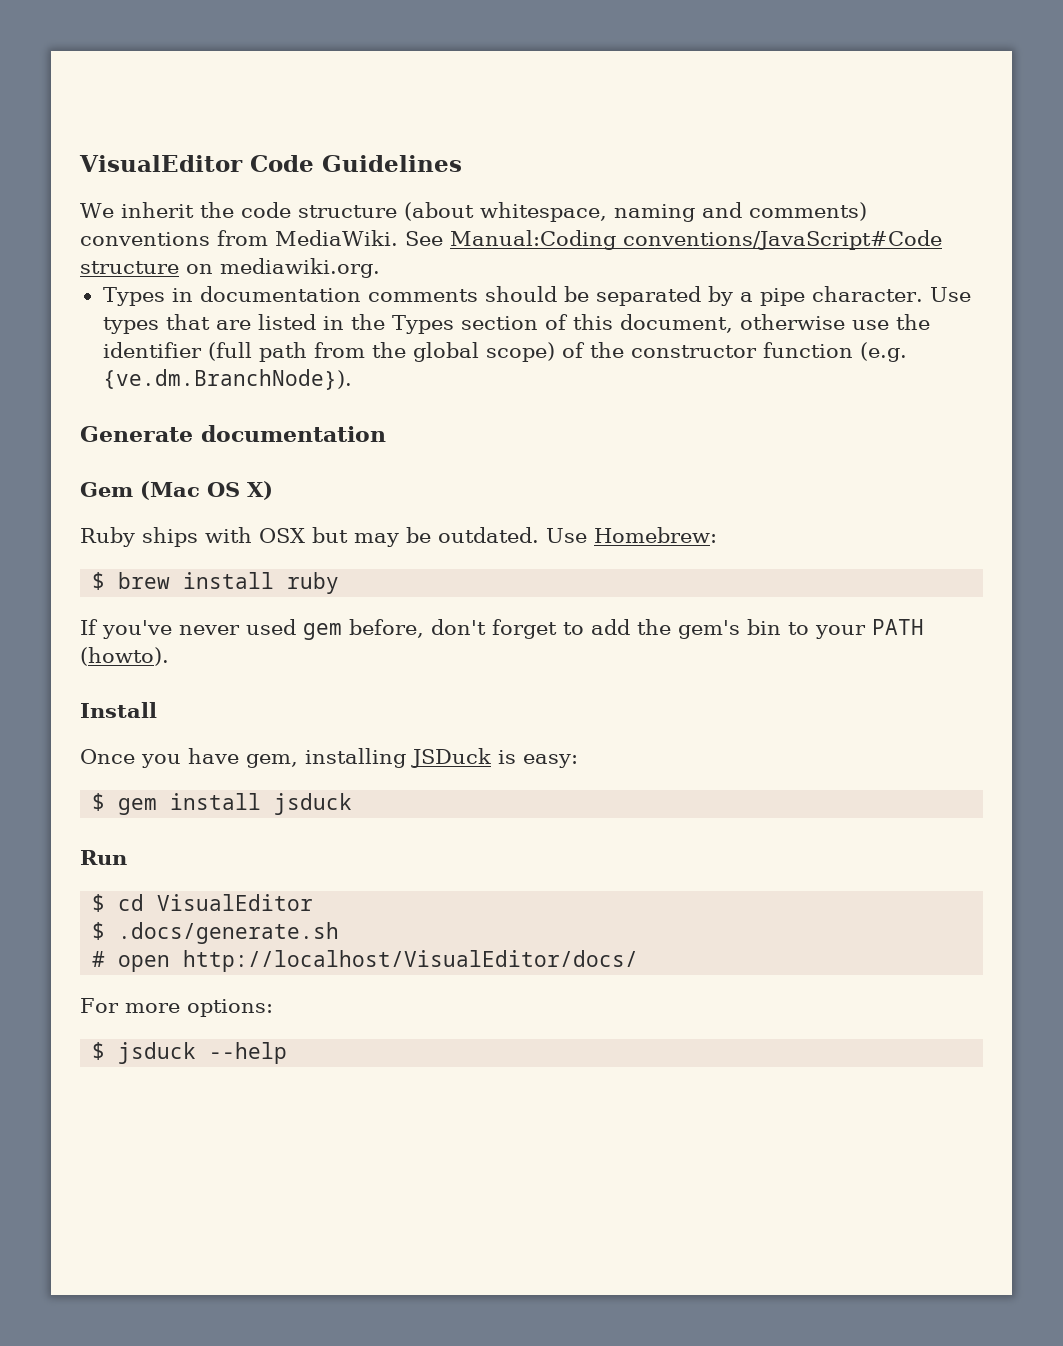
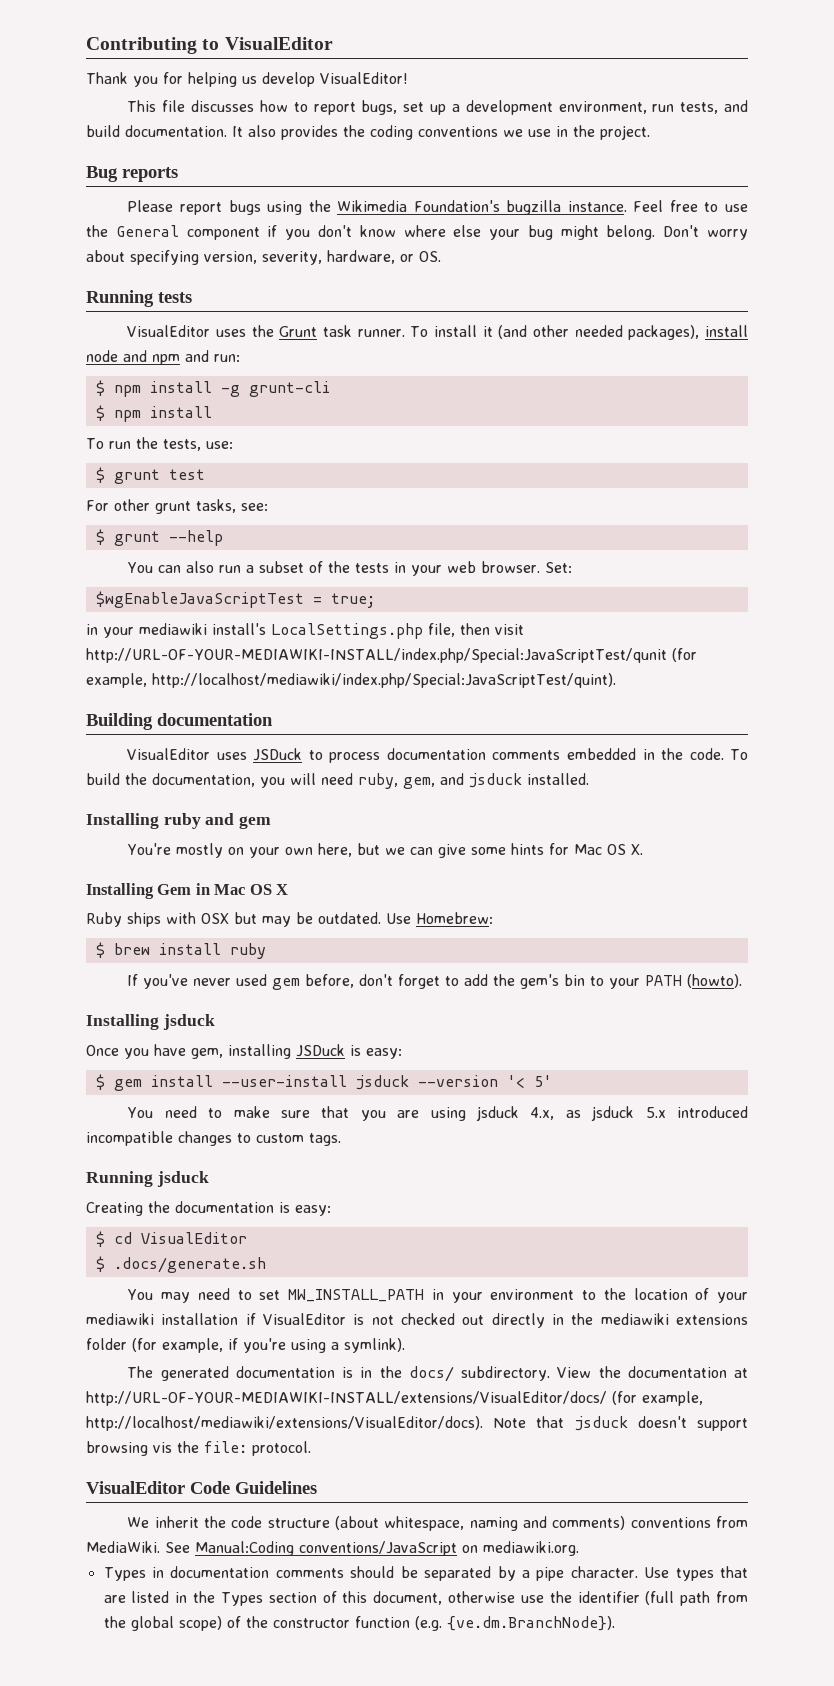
+ Contributing to VisualEditor
+ Thank you for helping us develop VisualEditor!
+ This file discusses how to report bugs, set up a development environment, run tests, and build documentation. It also provides the coding conventions we use in the project.
+ Bug reports
+ Please report bugs using the Wikimedia Foundation's bugzilla instance. Feel free to use the General component if you don't know where else your bug might belong. Don't worry about specifying version, severity, hardware, or OS.
+ Running tests
+ VisualEditor uses the Grunt task runner. To install it (and other needed packages), install node and npm and run:
+ $ npm install -g grunt-cli
+ $ npm install
+ To run the tests, use:
+ $ grunt test
+ For other grunt tasks, see:
+ $ grunt --help
+ You can also run a subset of the tests in your web browser. Set:
+ $wgEnableJavaScriptTest = true;
+ in your mediawiki install's LocalSettings.php file, then visit http://URL-OF-YOUR-MEDIAWIKI-INSTALL/index.php/Special:JavaScriptTest/qunit (for example, http://localhost/mediawiki/index.php/Special:JavaScriptTest/quint).
+ Building documentation
+ VisualEditor uses JSDuck to process documentation comments embedded in the code. To build the documentation, you will need ruby, gem, and jsduck installed.
+ Installing ruby and gem
+ You're mostly on your own here, but we can give some hints for Mac OS X.
+ Installing Gem in Mac OS X
+ Ruby ships with OSX but may be outdated. Use Homebrew:
+ $ brew install ruby
+ If you've never used gem before, don't forget to add the gem's bin to your PATH (howto).
+ Installing jsduck
+ Once you have gem, installing JSDuck is easy:
+ $ gem install --user-install jsduck --version '< 5'
+ You need to make sure that you are using jsduck 4.x, as jsduck 5.x introduced incompatible changes to custom tags.
+ Running jsduck
+ Creating the documentation is easy:
+ $ cd VisualEditor
+ $ .docs/generate.sh
+ You may need to set MW_INSTALL_PATH in your environment to the location of your mediawiki installation if VisualEditor is not checked out directly in the mediawiki extensions folder (for example, if you're using a symlink).
+ The generated documentation is in the docs/ subdirectory. View the documentation at http://URL-OF-YOUR-MEDIAWIKI-INSTALL/extensions/VisualEditor/docs/ (for example, http://localhost/mediawiki/extensions/VisualEditor/docs). Note that jsduck doesn't support browsing vis the file: protocol.
- See Manual:Coding conventions/JavaScript#Code structure on mediawiki.org.
+ See Manual:Coding conventions/JavaScript on mediawiki.org.
- Generate documentation
- Gem (Mac OS X)
- Ruby ships with OSX but may be outdated. Use Homebrew:
- $ brew install ruby
- If you've never used gem before, don't forget to add the gem's bin to your PATH (howto).
- Install
- Once you have gem, installing JSDuck is easy:
- $ gem install jsduck
- Run
- $ cd VisualEditor
- $ .docs/generate.sh
- # open http://localhost/VisualEditor/docs/
- For more options:
- $ jsduck --help

